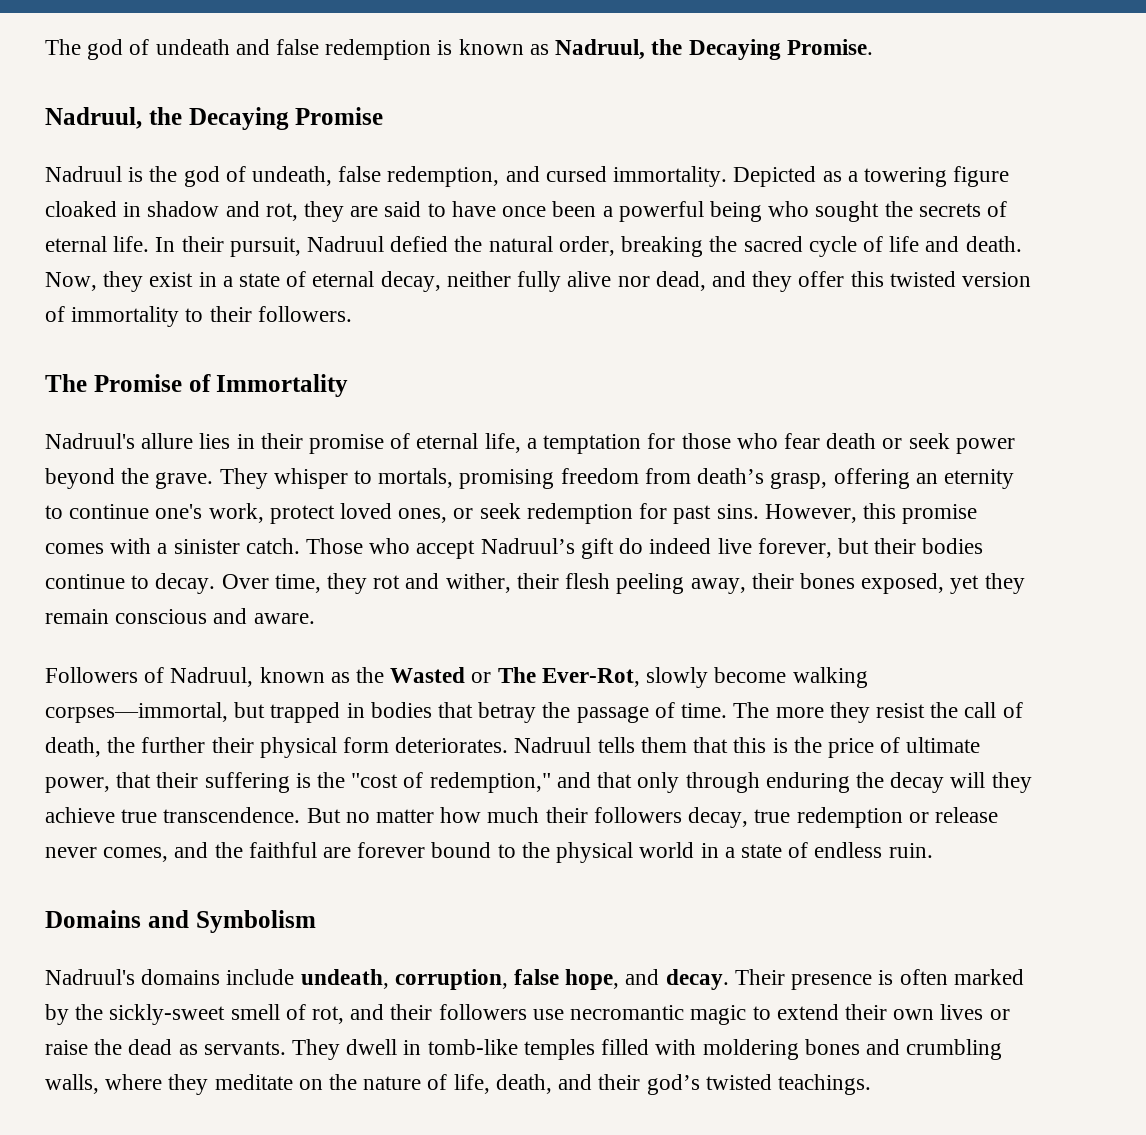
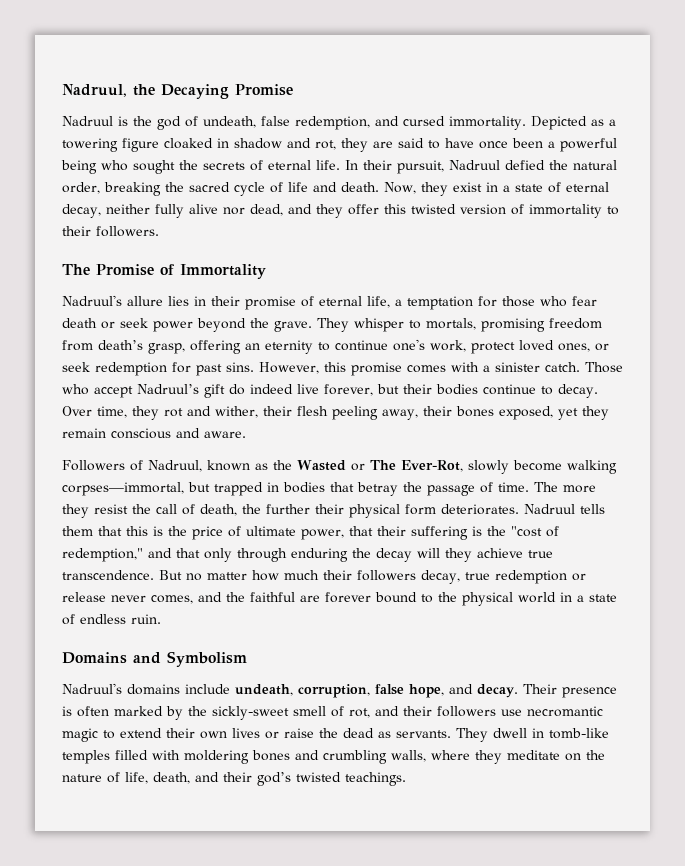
- The god of undeath and false redemption is known as Nadruul, the Decaying Promise.

